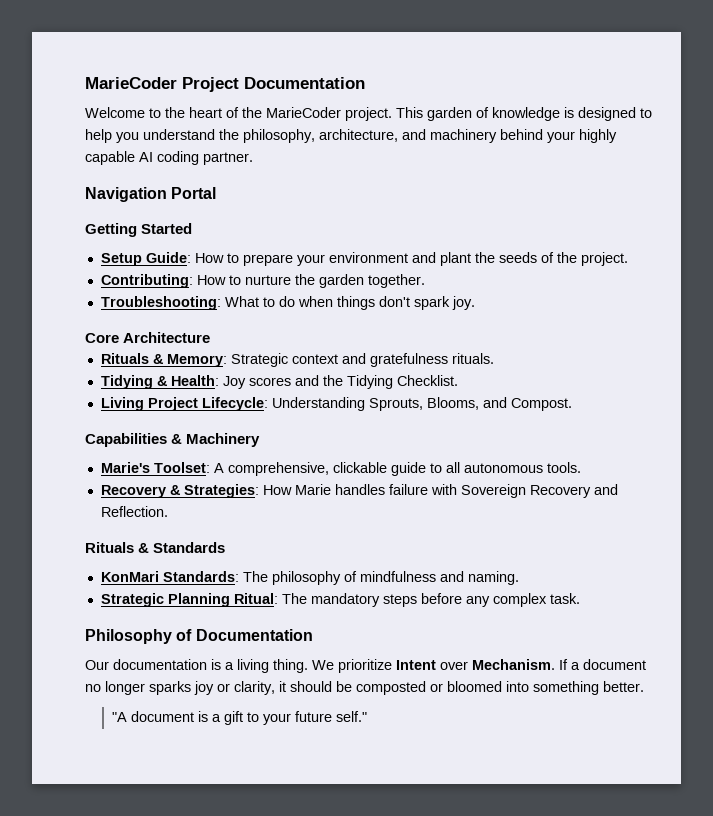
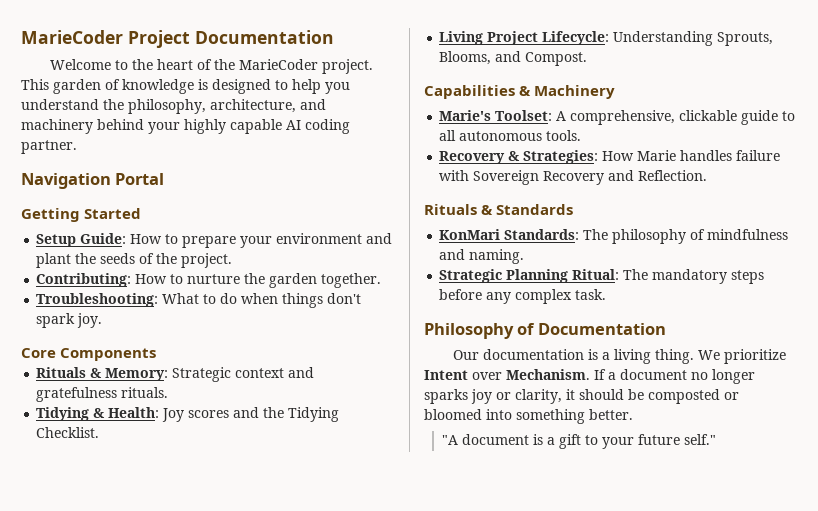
- Core Architecture
+ Core Components

